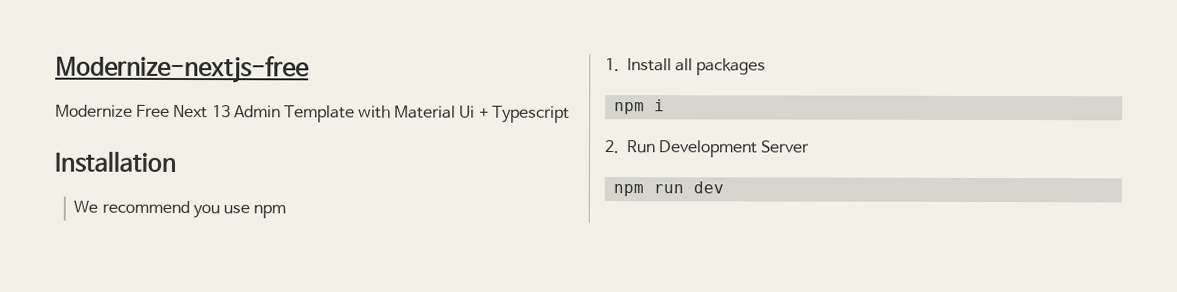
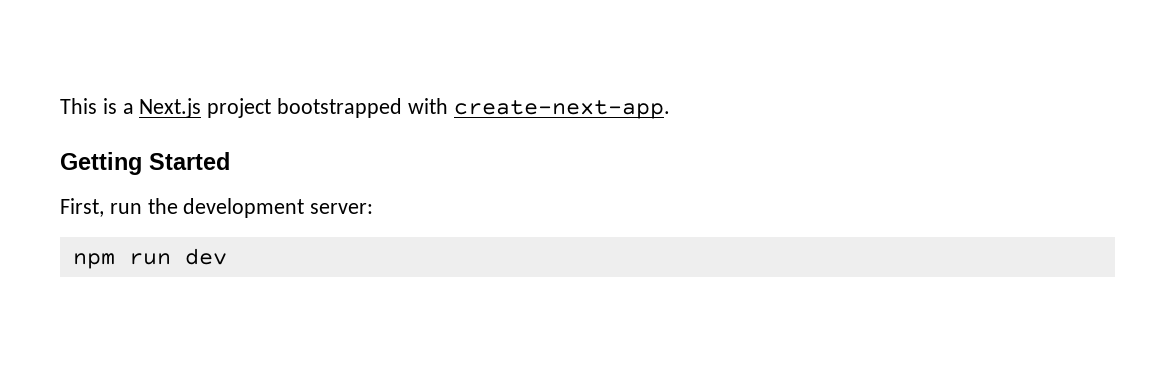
- Modernize-nextjs-free
- Modernize Free Next 13 Admin Template with Material Ui + Typescript
- Installation
- We recommend you use npm
- 1. Install all packages
- npm i
- 2. Run Development Server
+ This is a Next.js project bootstrapped with create-next-app.
+ Getting Started
+ First, run the development server:

